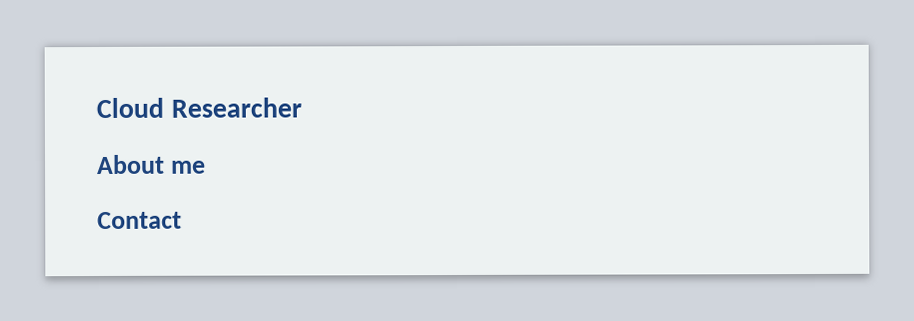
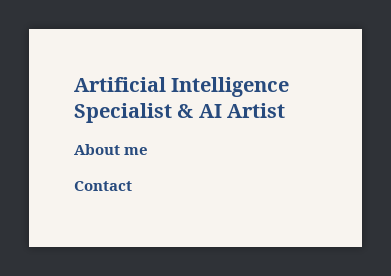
- Cloud Researcher
+ Artificial Intelligence Specialist & AI Artist

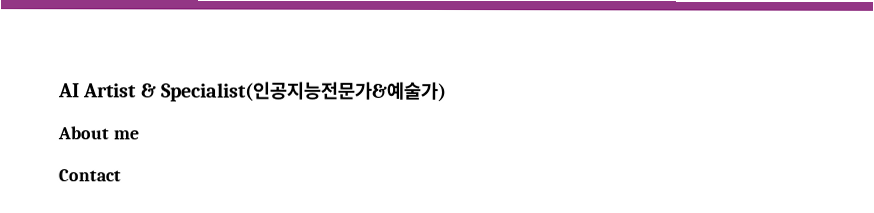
- Artificial Intelligence Specialist & AI Artist
+ AI Artist & Specialist(인공지능전문가&예술가)

